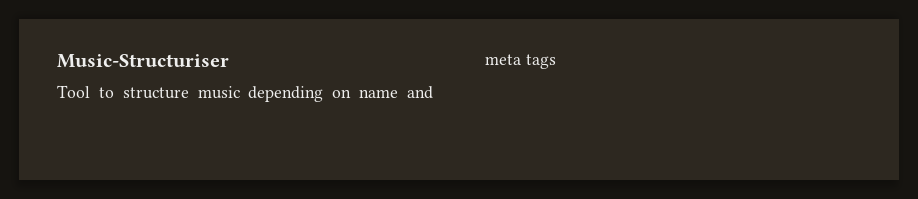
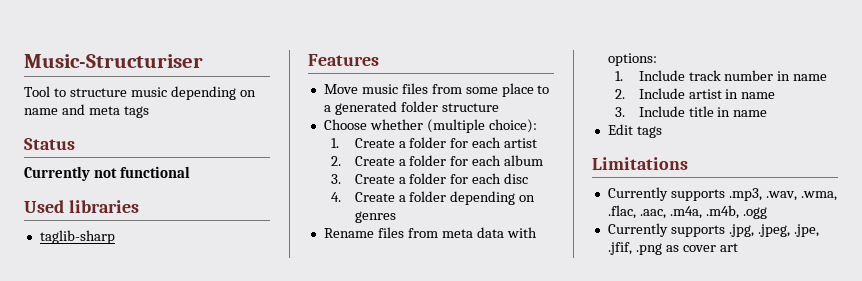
+ Status
+ Currently not functional
+ Used libraries
+ taglib-sharp
+ Features
+ Move music files from some place to a generated folder structure
+ Choose whether (multiple choice):
+ 1. Create a folder for each artist
+ 2. Create a folder for each album
+ 3. Create a folder for each disc
+ 4. Create a folder depending on genres
+ Rename files from meta data with options:
+ 1. Include track number in name
+ 2. Include artist in name
+ 3. Include title in name
+ Edit tags
+ Limitations
+ Currently supports .mp3, .wav, .wma, .flac, .aac, .m4a, .m4b, .ogg
+ Currently supports .jpg, .jpeg, .jpe, .jfif, .png as cover art

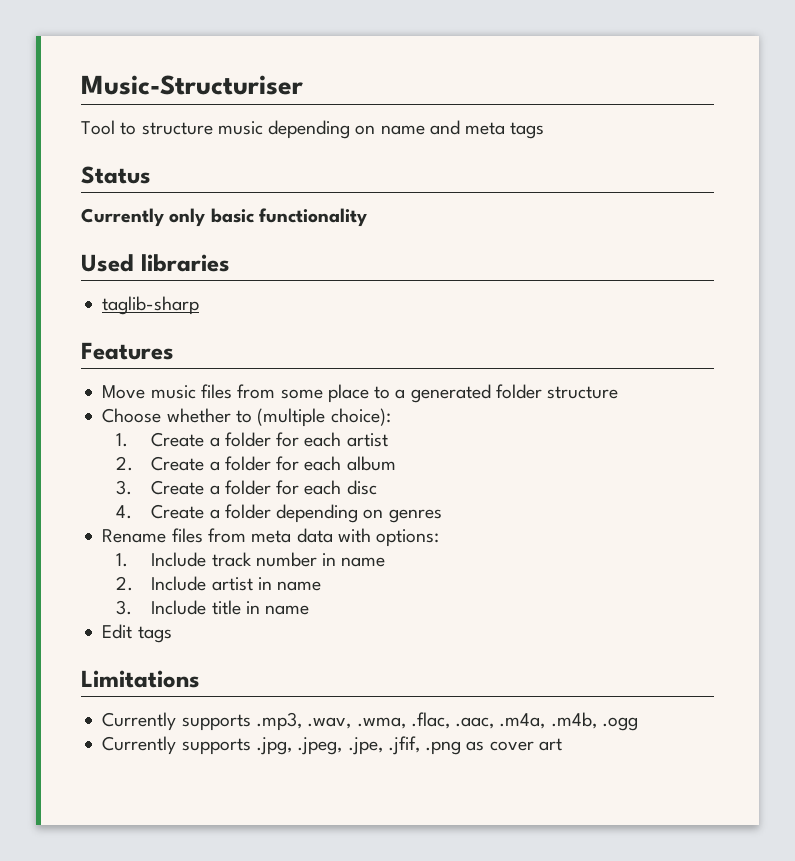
- Currently not functional
+ Currently only basic functionality
- Choose whether (multiple choice):
+ Choose whether to (multiple choice):

